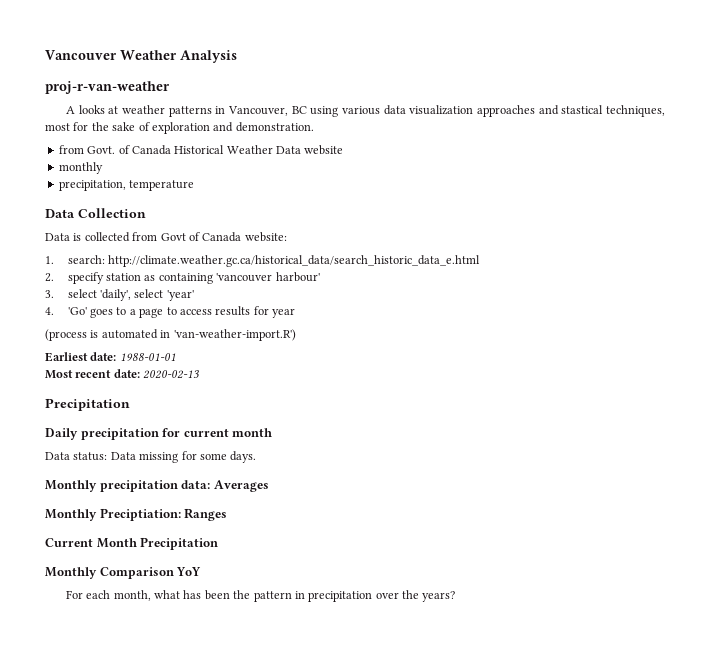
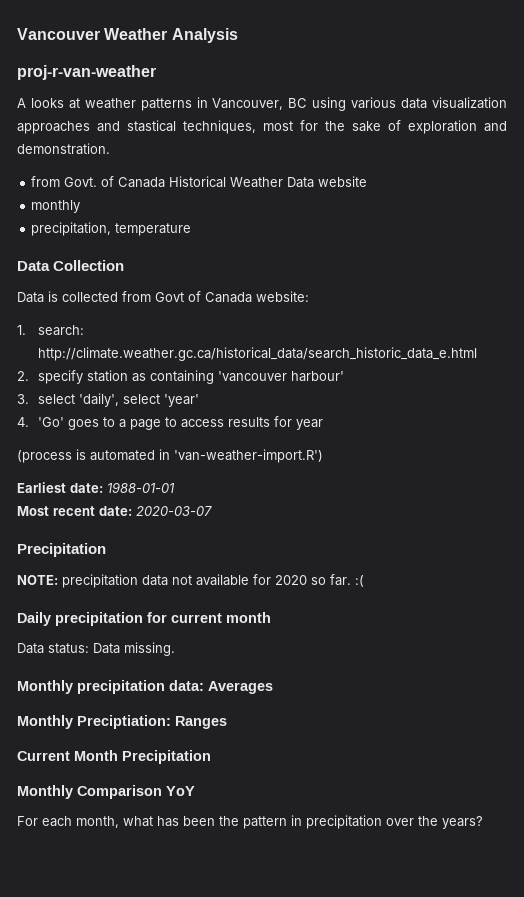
- Most recent date: 2020-02-13
+ Most recent date: 2020-03-07
  Precipitation
+ NOTE: precipitation data not available for 2020 so far. :(
- Data status: Data missing for some days.
+ Data status: Data missing.

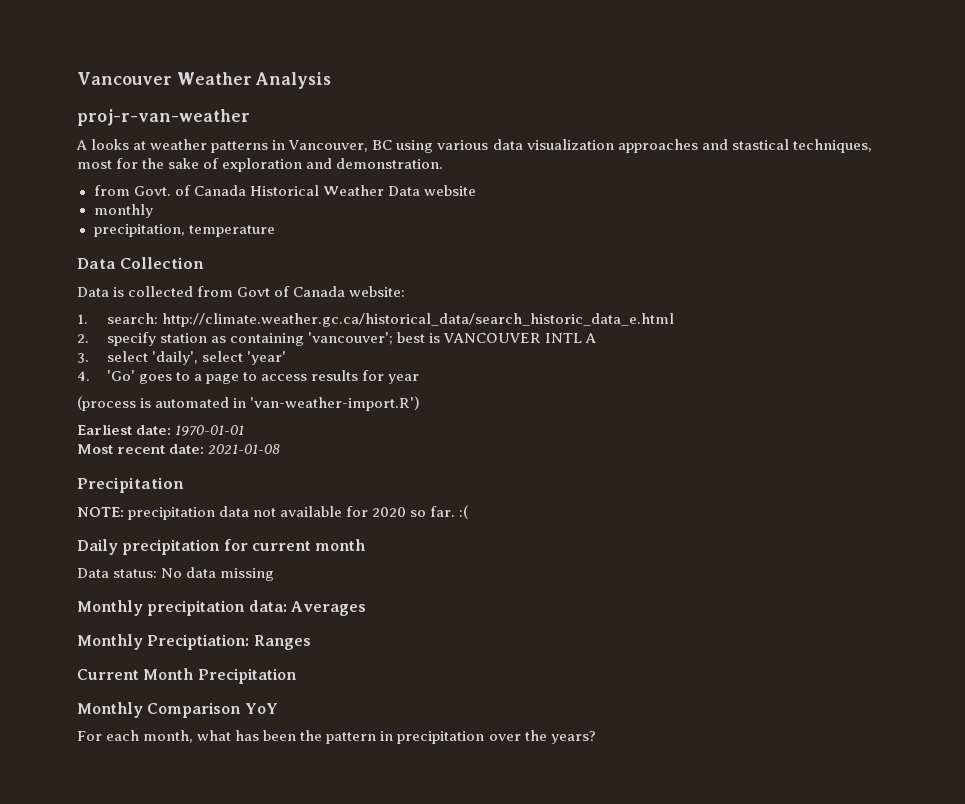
- 2. specify station as containing 'vancouver harbour'
+ 2. specify station as containing 'vancouver'; best is VANCOUVER INTL A
- Earliest date: 1988-01-01
+ Earliest date: 1970-01-01
- Most recent date: 2020-03-07
+ Most recent date: 2021-01-08
- Data status: Data missing.
+ Data status: No data missing

